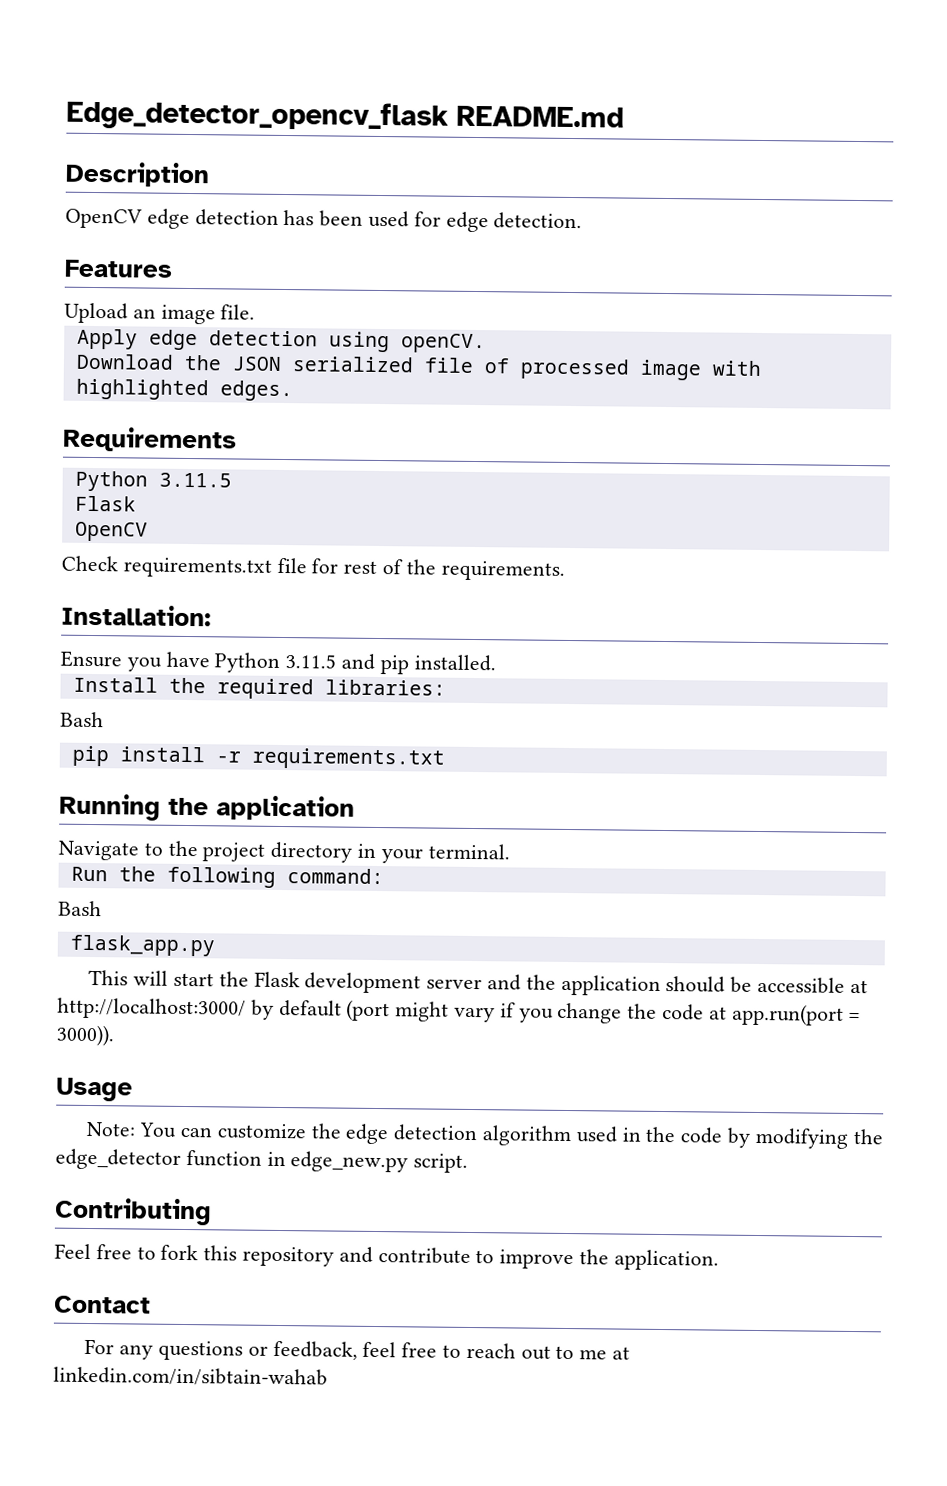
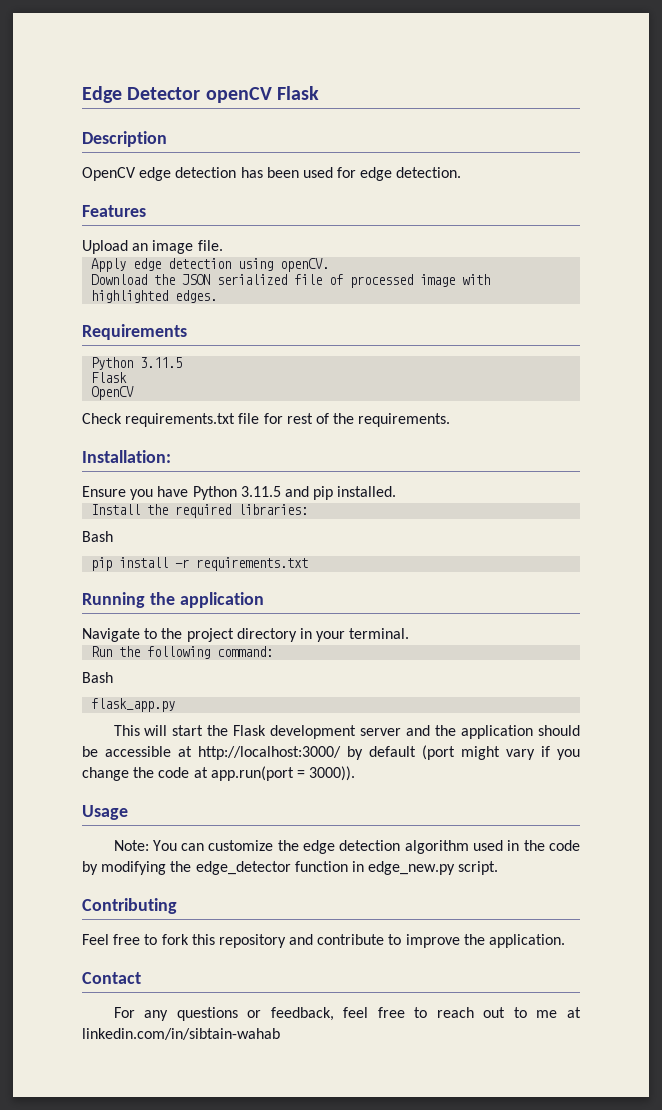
- Edge_detector_opencv_flask README.md
+ Edge Detector openCV Flask

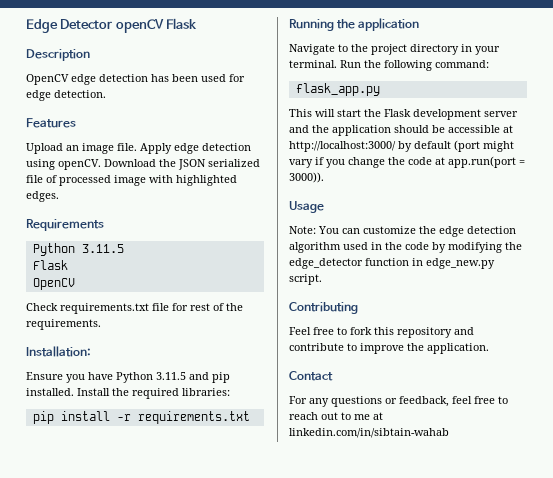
- Upload an image file.
- Apply edge detection using openCV.
- Download the JSON serialized file of processed image with highlighted edges.
+ Upload an image file. Apply edge detection using openCV. Download the JSON serialized file of processed image with highlighted edges.
- Ensure you have Python 3.11.5 and pip installed.
- Install the required libraries:
- Bash
+ Ensure you have Python 3.11.5 and pip installed. Install the required libraries:
- Navigate to the project directory in your terminal.
- Run the following command:
- Bash
+ Navigate to the project directory in your terminal. Run the following command:

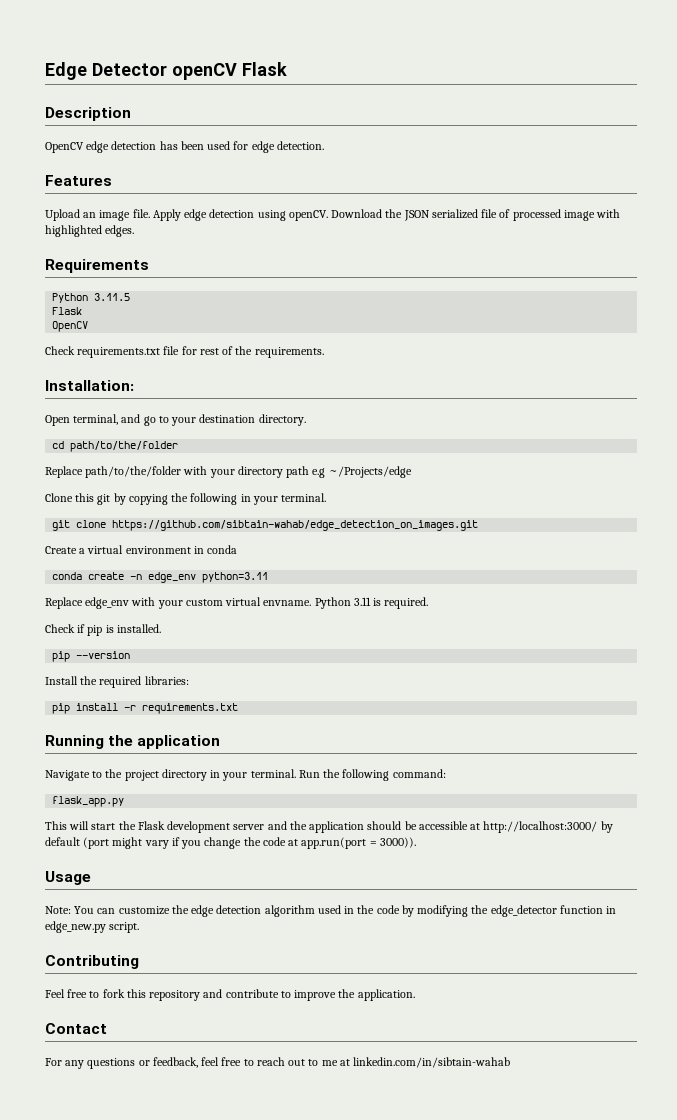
- Ensure you have Python 3.11.5 and pip installed. Install the required libraries:
+ Open terminal, and go to your destination directory.
+ cd path/to/the/folder
+ Replace path/to/the/folder with your directory path e.g ~/Projects/edge
+ Clone this git by copying the following in your terminal.
+ git clone https://github.com/sibtain-wahab/edge_detection_on_images.git
+ Create a virtual environment in conda
+ conda create -n edge_env python=3.11
+ Replace edge_env with your custom virtual envname. Python 3.11 is required.
+ Check if pip is installed.
+ pip --version
+ Install the required libraries:

